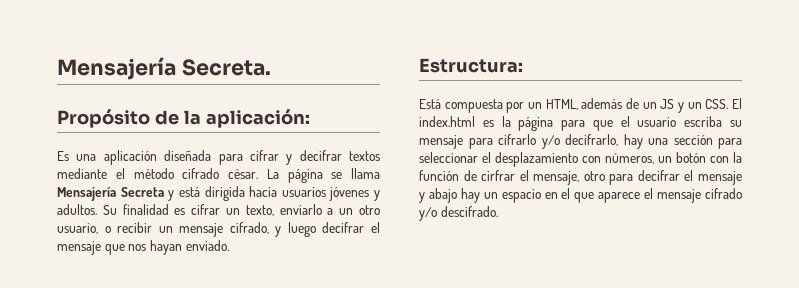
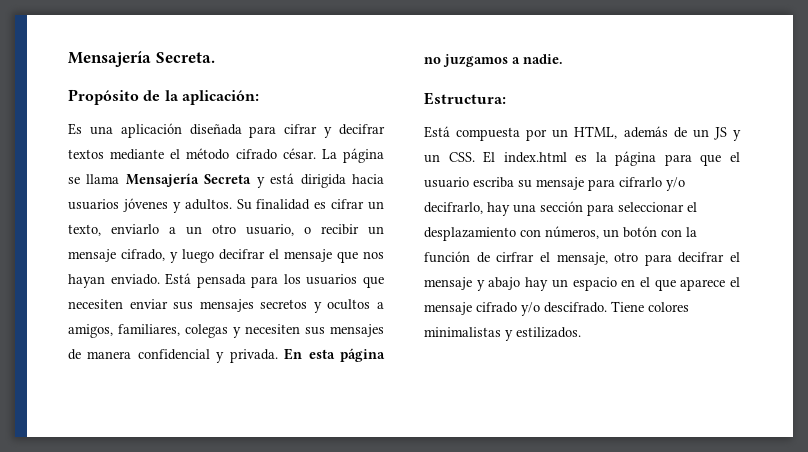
+ Está pensada para los usuarios que necesiten enviar sus mensajes secretos y ocultos a amigos, familiares, colegas y necesiten sus mensajes de manera confidencial y privada. En esta página no juzgamos a nadie.
+ Tiene colores minimalistas y estilizados.

